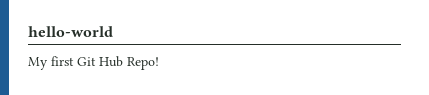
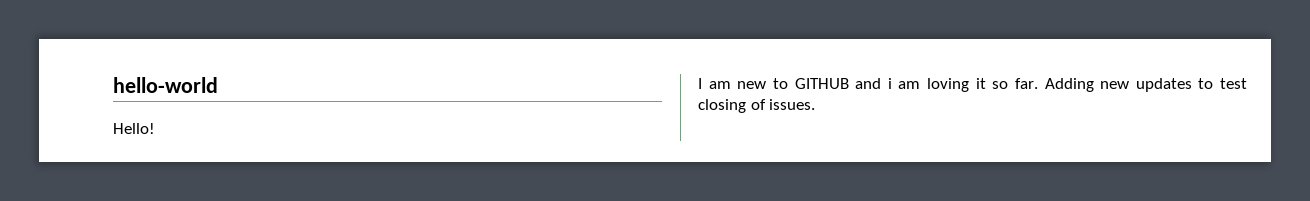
- My first Git Hub Repo!
+ Hello!
+ I am new to GITHUB and i am loving it so far. Adding new updates to test closing of issues.

